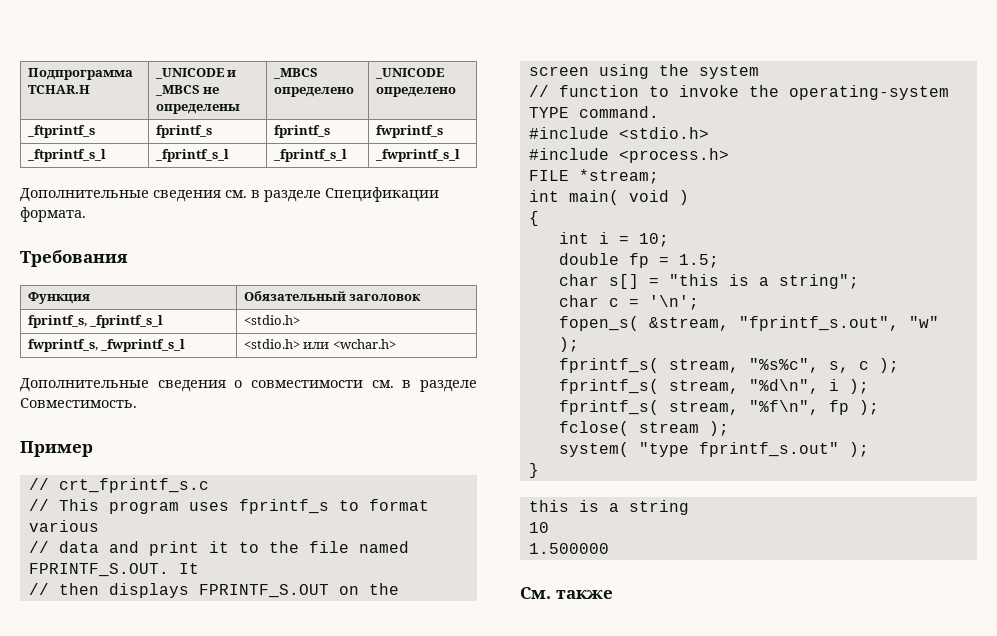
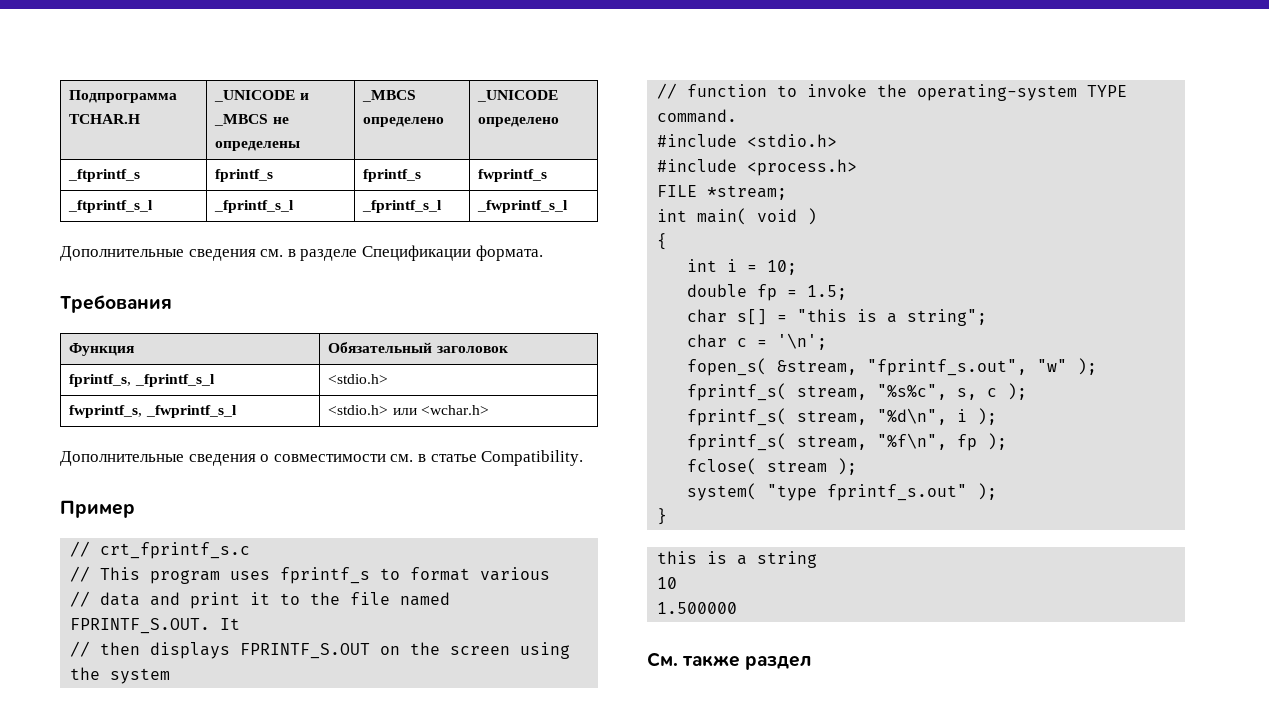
- Дополнительные сведения о совместимости см. в разделе Совместимость.
+ Дополнительные сведения о совместимости см. в статье Compatibility.
- См. также
+ См. также раздел

